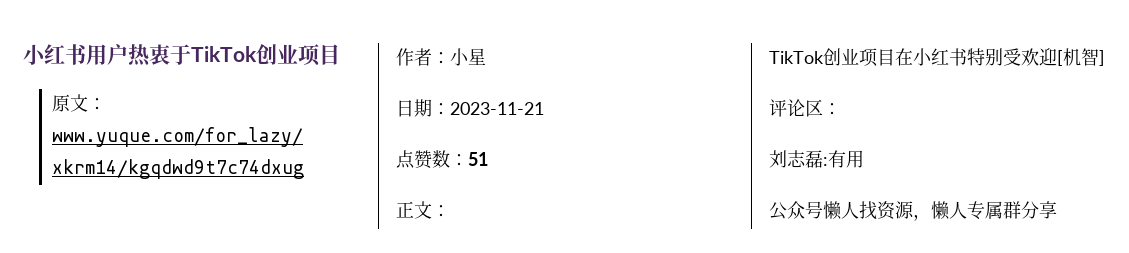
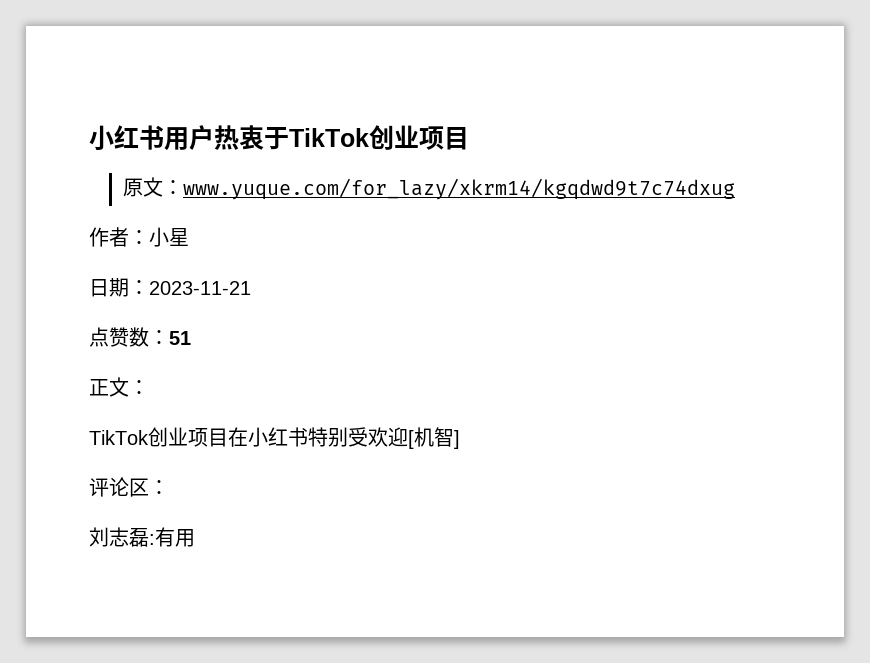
- 公众号懒人找资源，懒人专属群分享

